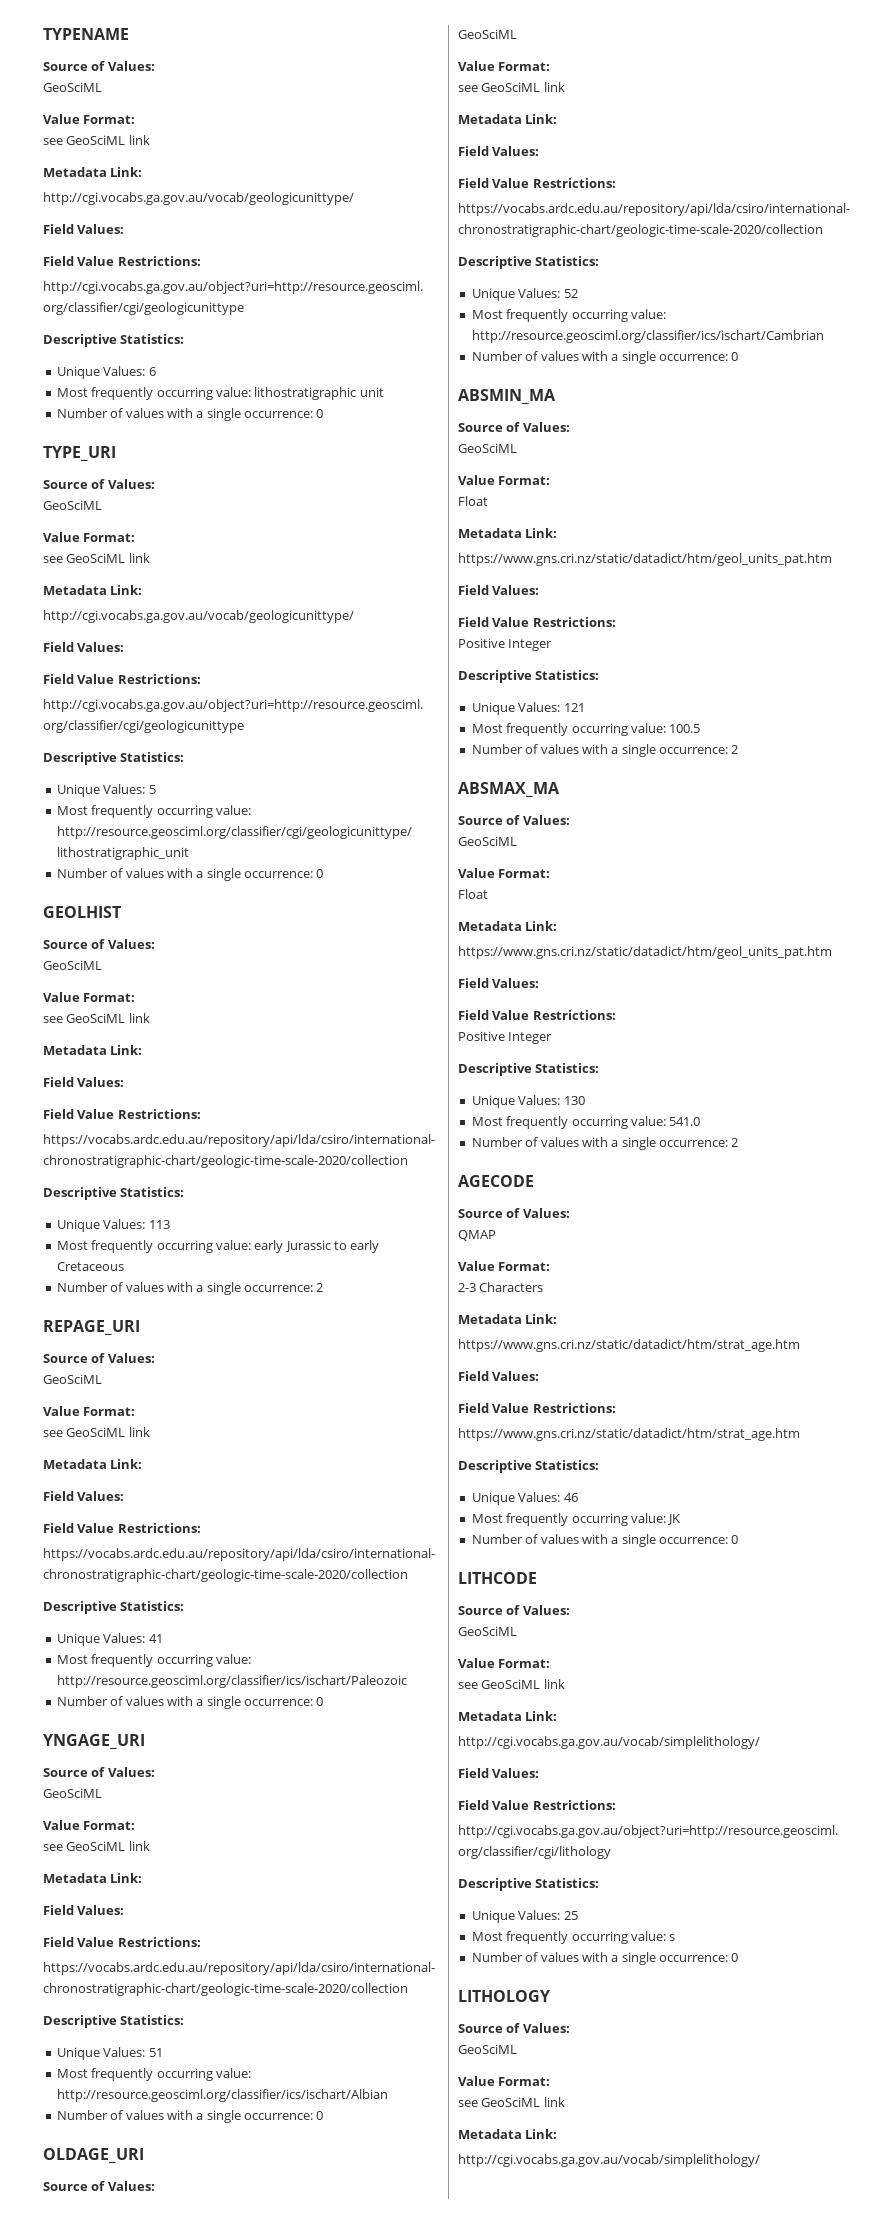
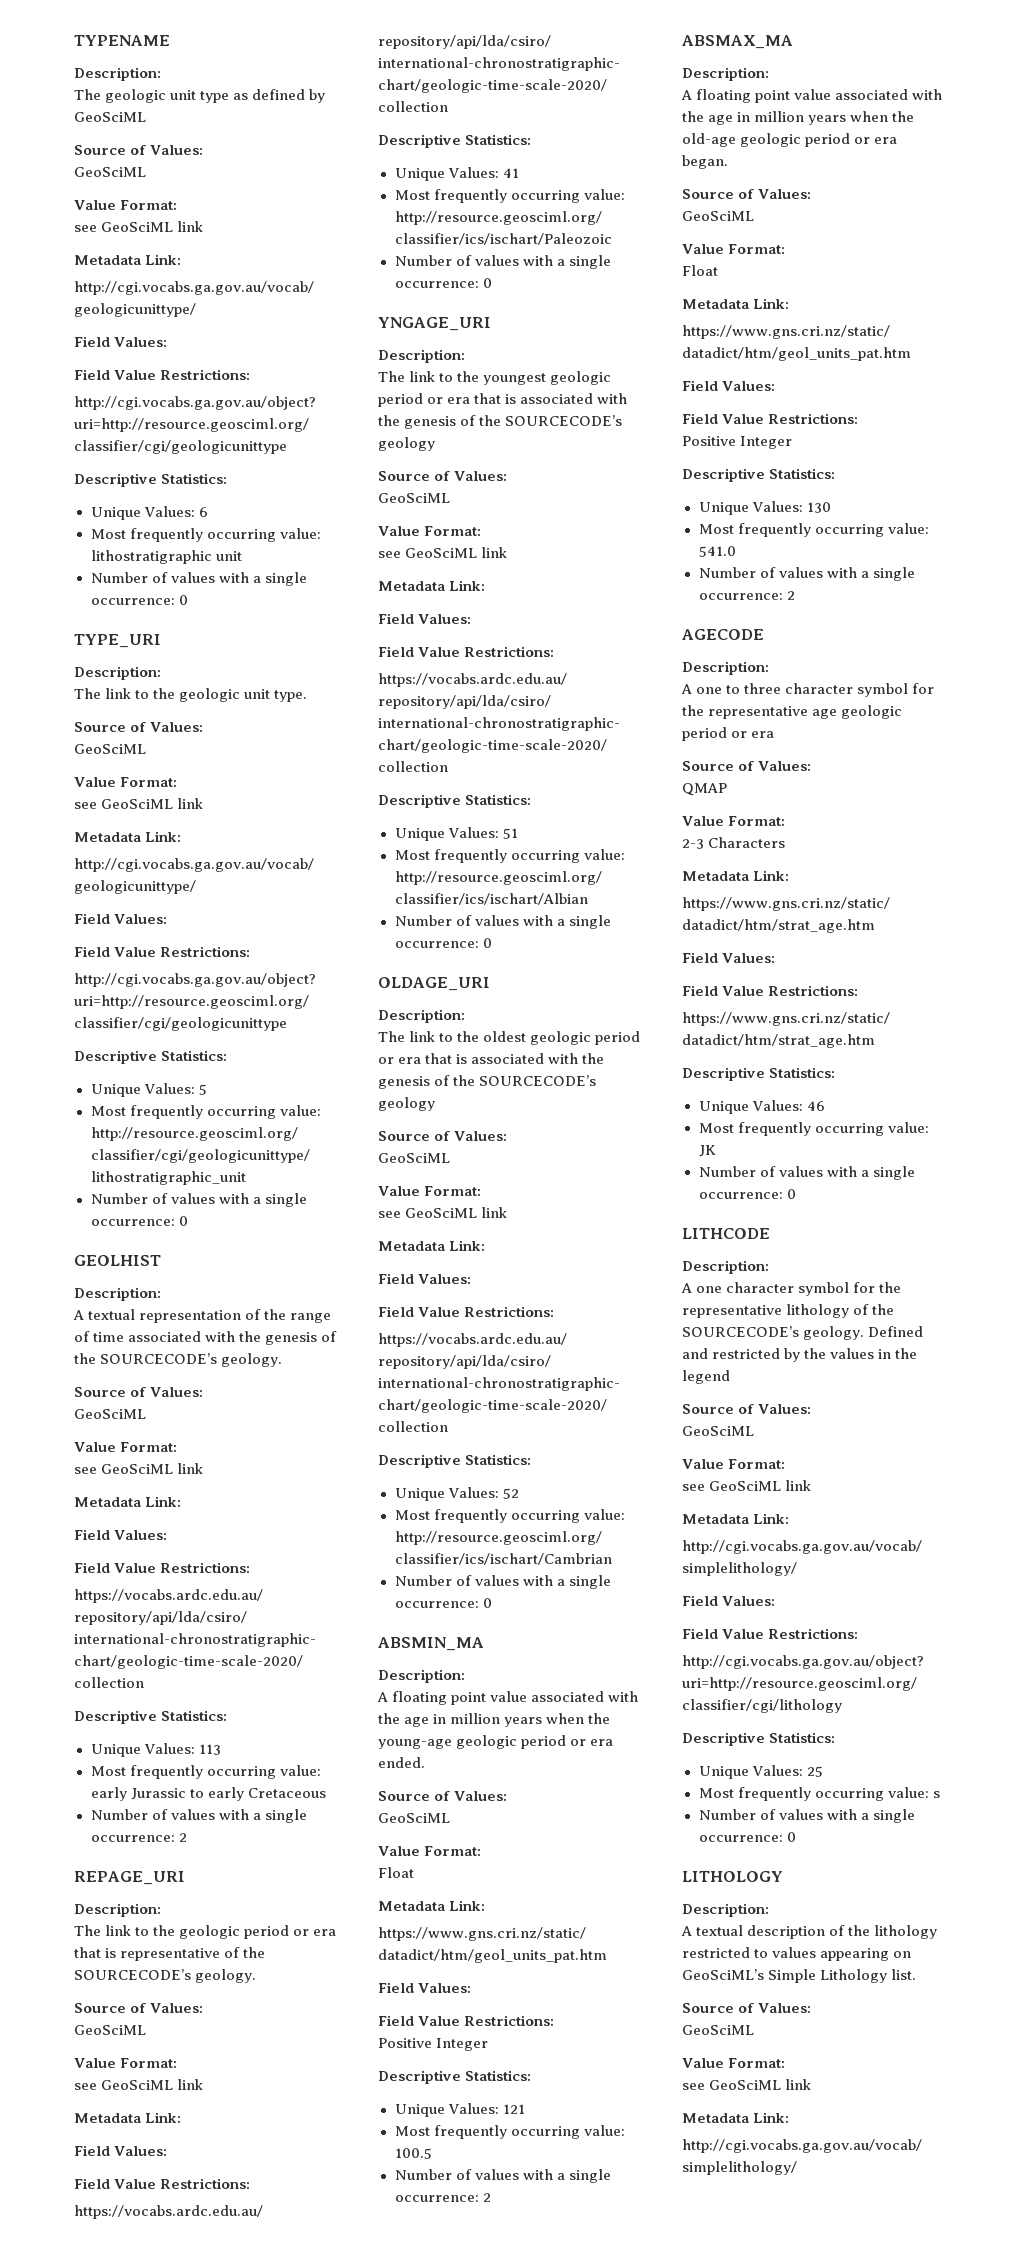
  TYPENAME
+ Description:
+ The geologic unit type as defined by GeoSciML
  TYPE_URI
+ Description:
+ The link to the geologic unit type.
  GEOLHIST
+ Description:
+ A textual representation of the range of time associated with the genesis of the SOURCECODE’s geology.
  REPAGE_URI
+ Description:
+ The link to the geologic period or era that is representative of the SOURCECODE’s geology.
  YNGAGE_URI
+ Description:
+ The link to the youngest geologic period or era that is associated with the genesis of the SOURCECODE’s geology
  OLDAGE_URI
+ Description:
+ The link to the oldest geologic period or era that is associated with the genesis of the SOURCECODE’s geology
  ABSMIN_MA
+ Description:
+ A floating point value associated with the age in million years when the young-age geologic period or era ended.
  ABSMAX_MA
+ Description:
+ A floating point value associated with the age in million years when the old-age geologic period or era began.
  AGECODE
+ Description:
+ A one to three character symbol for the representative age geologic period or era
  LITHCODE
+ Description:
+ A one character symbol for the representative lithology of the SOURCECODE’s geology. Defined and restricted by the values in the legend
  LITHOLOGY
+ Description:
+ A textual description of the lithology restricted to values appearing on GeoSciML’s Simple Lithology list.

